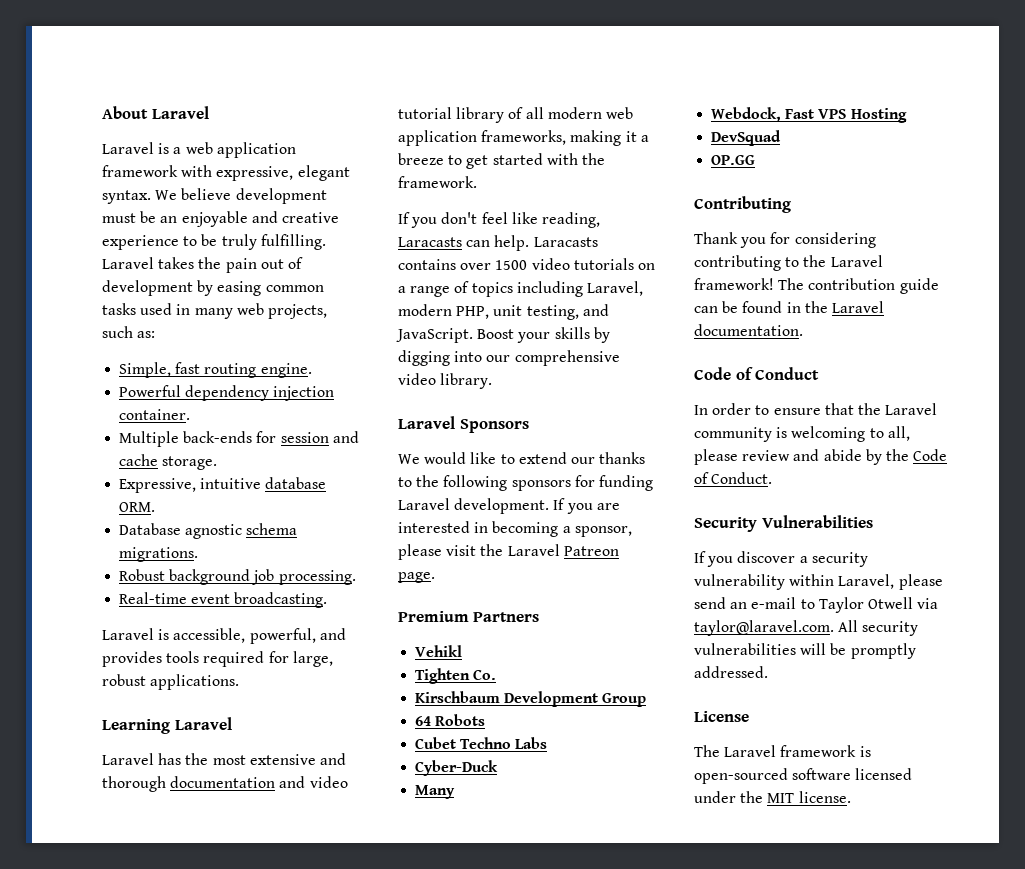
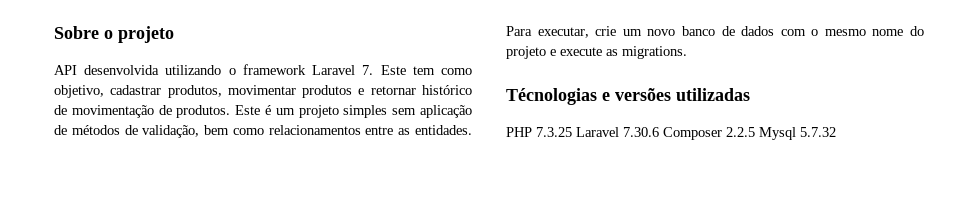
- About Laravel
- Laravel is a web application framework with expressive, elegant syntax. We believe development must be an enjoyable and creative experience to be truly fulfilling. Laravel takes the pain out of development by easing common tasks used in many web projects, such as:
- Simple, fast routing engine.
- Powerful dependency injection container.
- Multiple back-ends for session and cache storage.
- Expressive, intuitive database ORM.
- Database agnostic schema migrations.
- Robust background job processing.
- Real-time event broadcasting.
- Laravel is accessible, powerful, and provides tools required for large, robust applications.
- Learning Laravel
- Laravel has the most extensive and thorough documentation and video tutorial library of all modern web application frameworks, making it a breeze to get started with the framework.
- If you don't feel like reading, Laracasts can help. Laracasts contains over 1500 video tutorials on a range of topics including Laravel, modern PHP, unit testing, and JavaScript. Boost your skills by digging into our comprehensive video library.
- Laravel Sponsors
- We would like to extend our thanks to the following sponsors for funding Laravel development. If you are interested in becoming a sponsor, please visit the Laravel Patreon page.
- Premium Partners
- Vehikl
- Tighten Co.
- Kirschbaum Development Group
- 64 Robots
- Cubet Techno Labs
- Cyber-Duck
- Many
- Webdock, Fast VPS Hosting
- DevSquad
- OP.GG
- Contributing
- Thank you for considering contributing to the Laravel framework! The contribution guide can be found in the Laravel documentation.
- Code of Conduct
- In order to ensure that the Laravel community is welcoming to all, please review and abide by the Code of Conduct.
- Security Vulnerabilities
- If you discover a security vulnerability within Laravel, please send an e-mail to Taylor Otwell via taylor@laravel.com. All security vulnerabilities will be promptly addressed.
- License
- The Laravel framework is open-sourced software licensed under the MIT license.
+ Sobre o projeto
+ API desenvolvida utilizando o framework Laravel 7. Este tem como objetivo, cadastrar produtos, movimentar produtos e retornar histórico de movimentação de produtos. Este é um projeto simples sem aplicação de métodos de validação, bem como relacionamentos entre as entidades. Para executar, crie um novo banco de dados com o mesmo nome do projeto e execute as migrations.
+ Técnologias e versões utilizadas
+ PHP 7.3.25 Laravel 7.30.6 Composer 2.2.5 Mysql 5.7.32

